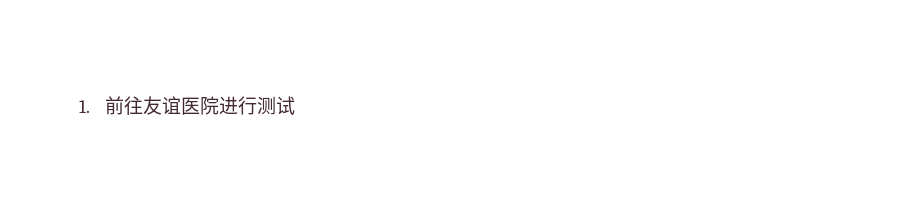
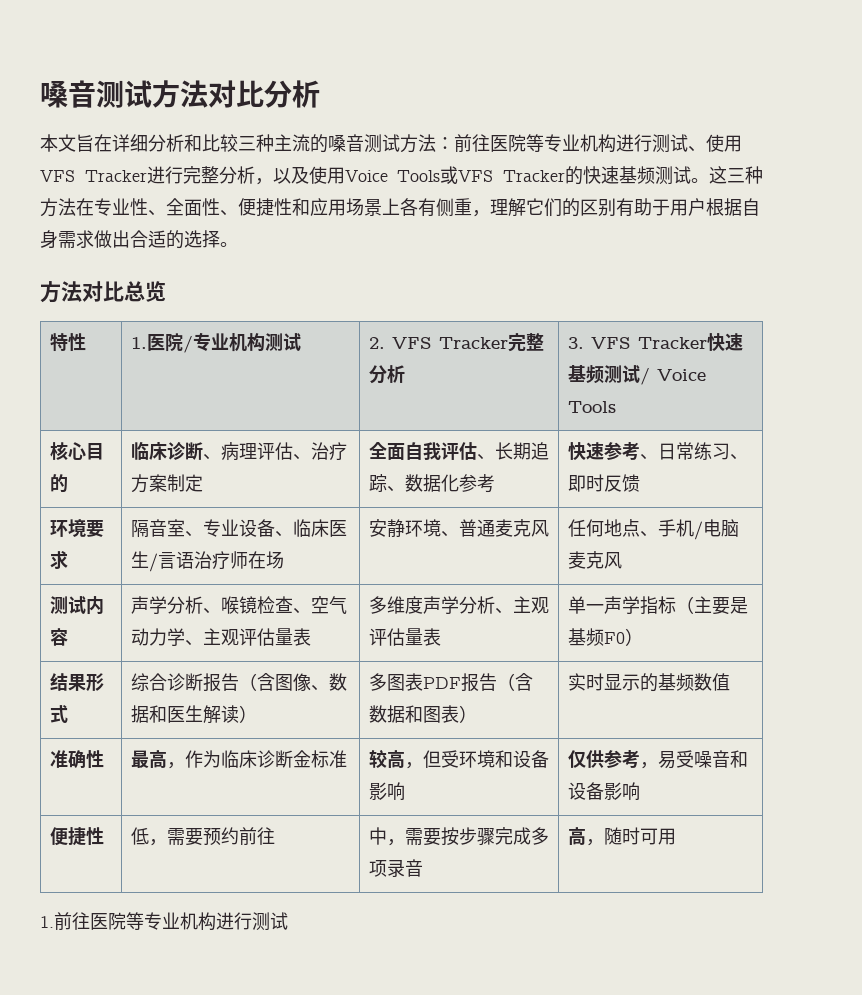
- 1.前往友谊医院进行测试
+ 嗓音测试方法对比分析
+ 本文旨在详细分析和比较三种主流的嗓音测试方法：前往医院等专业机构进行测试、使用VFS Tracker进行完整分析，以及使用Voice Tools或VFS Tracker的快速基频测试。这三种方法在专业性、全面性、便捷性和应用场景上各有侧重，理解它们的区别有助于用户根据自身需求做出合适的选择。
+ 方法对比总览
+ 特性 | 1.医院/专业机构测试 | 2. VFS Tracker完整分析 | 3. VFS Tracker快速基频测试/ Voice Tools
+ 核心目的 | 临床诊断、病理评估、治疗方案制定 | 全面自我评估、长期追踪、数据化参考 | 快速参考、日常练习、即时反馈
+ 环境要求 | 隔音室、专业设备、临床医生/言语治疗师在场 | 安静环境、普通麦克风 | 任何地点、手机/电脑麦克风
+ 测试内容 | 声学分析、喉镜检查、空气动力学、主观评估量表 | 多维度声学分析、主观评估量表 | 单一声学指标（主要是基频F0）
+ 结果形式 | 综合诊断报告（含图像、数据和医生解读） | 多图表PDF报告（含数据和图表） | 实时显示的基频数值
+ 准确性 | 最高，作为临床诊断金标准 | 较高，但受环境和设备影响 | 仅供参考，易受噪音和设备影响
+ 便捷性 | 低，需要预约前往 | 中，需要按步骤完成多项录音 | 高，随时可用
+ 1.前往医院等专业机构进行测试

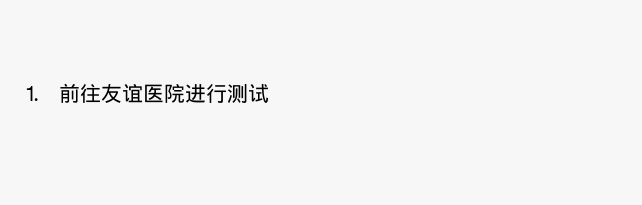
- 嗓音测试方法对比分析
- 本文旨在详细分析和比较三种主流的嗓音测试方法：前往医院等专业机构进行测试、使用VFS Tracker进行完整分析，以及使用Voice Tools或VFS Tracker的快速基频测试。这三种方法在专业性、全面性、便捷性和应用场景上各有侧重，理解它们的区别有助于用户根据自身需求做出合适的选择。
- 方法对比总览
- 特性 | 1.医院/专业机构测试 | 2. VFS Tracker完整分析 | 3. VFS Tracker快速基频测试/ Voice Tools
- 核心目的 | 临床诊断、病理评估、治疗方案制定 | 全面自我评估、长期追踪、数据化参考 | 快速参考、日常练习、即时反馈
- 环境要求 | 隔音室、专业设备、临床医生/言语治疗师在场 | 安静环境、普通麦克风 | 任何地点、手机/电脑麦克风
- 测试内容 | 声学分析、喉镜检查、空气动力学、主观评估量表 | 多维度声学分析、主观评估量表 | 单一声学指标（主要是基频F0）
- 结果形式 | 综合诊断报告（含图像、数据和医生解读） | 多图表PDF报告（含数据和图表） | 实时显示的基频数值
- 准确性 | 最高，作为临床诊断金标准 | 较高，但受环境和设备影响 | 仅供参考，易受噪音和设备影响
- 便捷性 | 低，需要预约前往 | 中，需要按步骤完成多项录音 | 高，随时可用
- 1.前往医院等专业机构进行测试
+ 1.前往友谊医院进行测试

